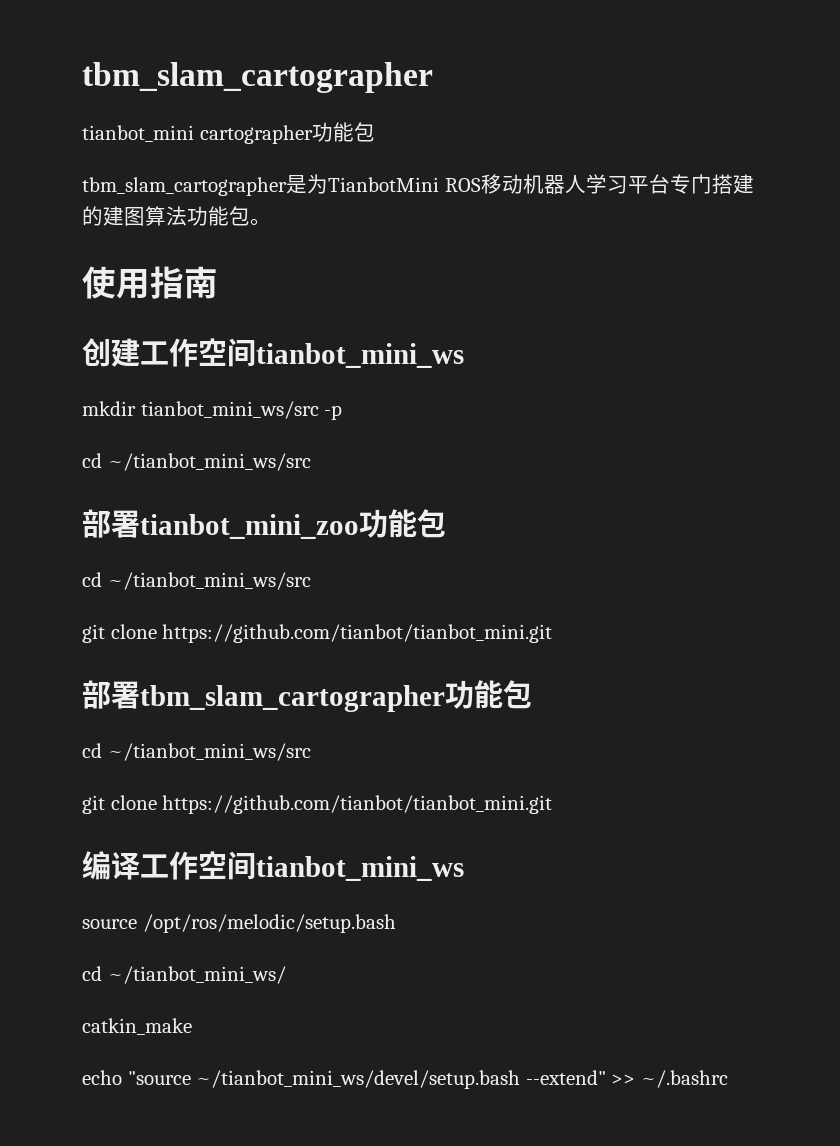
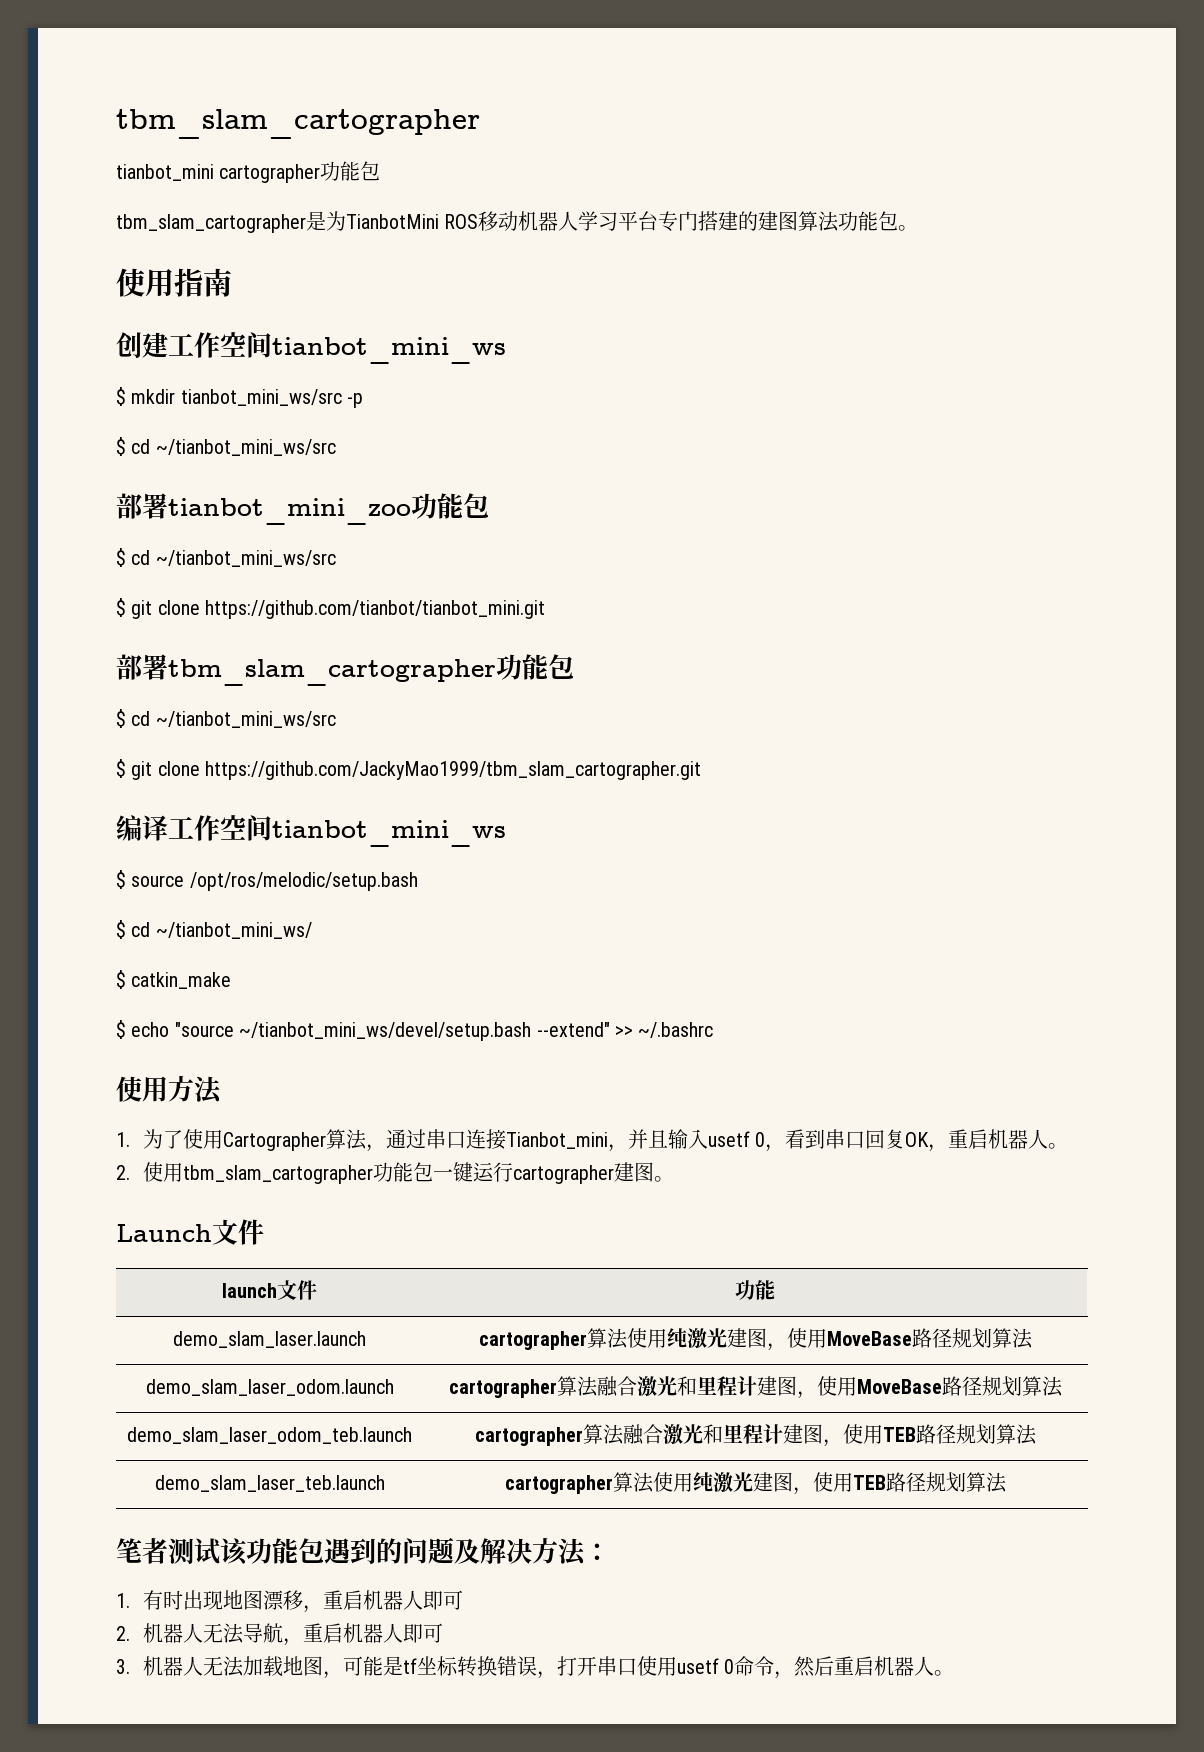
- mkdir tianbot_mini_ws/src -p
- cd ~/tianbot_mini_ws/src
+ $ mkdir tianbot_mini_ws/src -p
+ $ cd ~/tianbot_mini_ws/src
  部署tianbot_mini_zoo功能包
- cd ~/tianbot_mini_ws/src
- git clone https://github.com/tianbot/tianbot_mini.git
+ $ cd ~/tianbot_mini_ws/src
+ $ git clone https://github.com/tianbot/tianbot_mini.git
  部署tbm_slam_cartographer功能包
- cd ~/tianbot_mini_ws/src
- git clone https://github.com/tianbot/tianbot_mini.git
+ $ cd ~/tianbot_mini_ws/src
+ $ git clone https://github.com/JackyMao1999/tbm_slam_cartographer.git
- source /opt/ros/melodic/setup.bash
+ $ source /opt/ros/melodic/setup.bash
- cd ~/tianbot_mini_ws/
+ $ cd ~/tianbot_mini_ws/
- catkin_make
+ $ catkin_make
- echo "source ~/tianbot_mini_ws/devel/setup.bash --extend" >> ~/.bashrc
+ $ echo "source ~/tianbot_mini_ws/devel/setup.bash --extend" >> ~/.bashrc
+ 使用方法
+ 1.为了使用Cartographer算法，通过串口连接Tianbot_mini，并且输入usetf 0，看到串口回复OK，重启机器人。
+ 2.使用tbm_slam_cartographer功能包一键运行cartographer建图。
+ Launch文件
+ launch文件 | 功能
+ demo_slam_laser.launch | cartographer算法使用纯激光建图，使用MoveBase路径规划算法
+ demo_slam_laser_odom.launch | cartographer算法融合激光和里程计建图，使用MoveBase路径规划算法
+ demo_slam_laser_odom_teb.launch | cartographer算法融合激光和里程计建图，使用TEB路径规划算法
+ demo_slam_laser_teb.launch | cartographer算法使用纯激光建图，使用TEB路径规划算法
+ 笔者测试该功能包遇到的问题及解决方法：
+ 1.有时出现地图漂移，重启机器人即可
+ 2.机器人无法导航，重启机器人即可
+ 3.机器人无法加载地图，可能是tf坐标转换错误，打开串口使用usetf 0命令，然后重启机器人。

